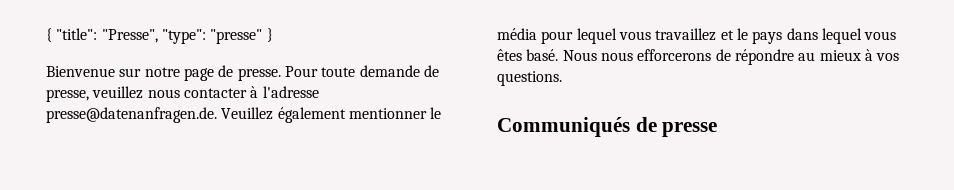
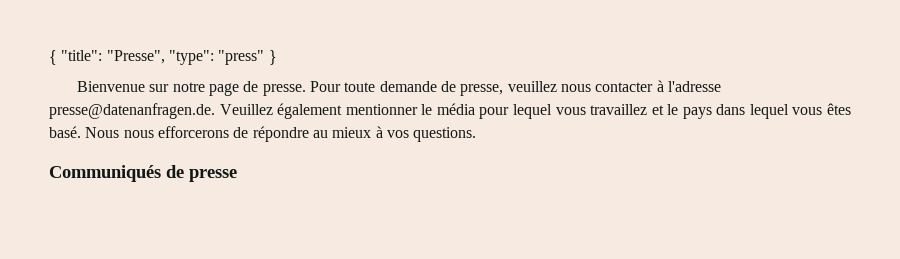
- { "title": "Presse", "type": "presse" }
+ { "title": "Presse", "type": "press" }

